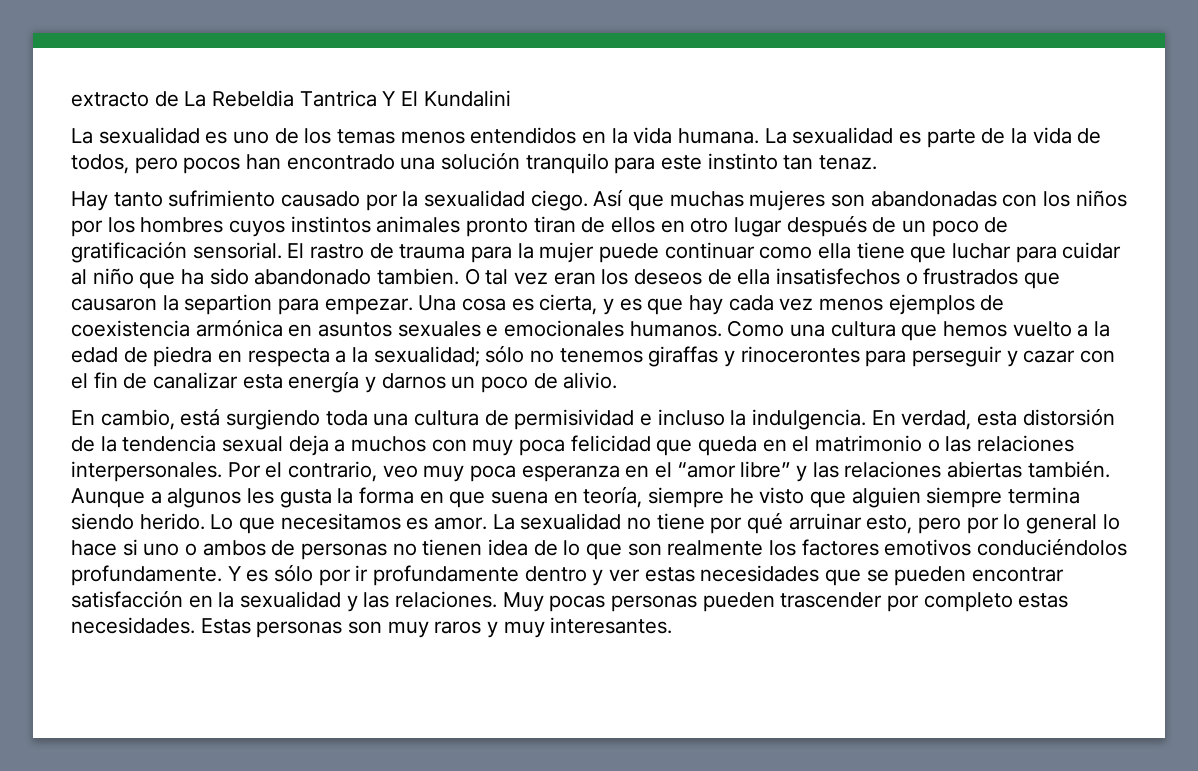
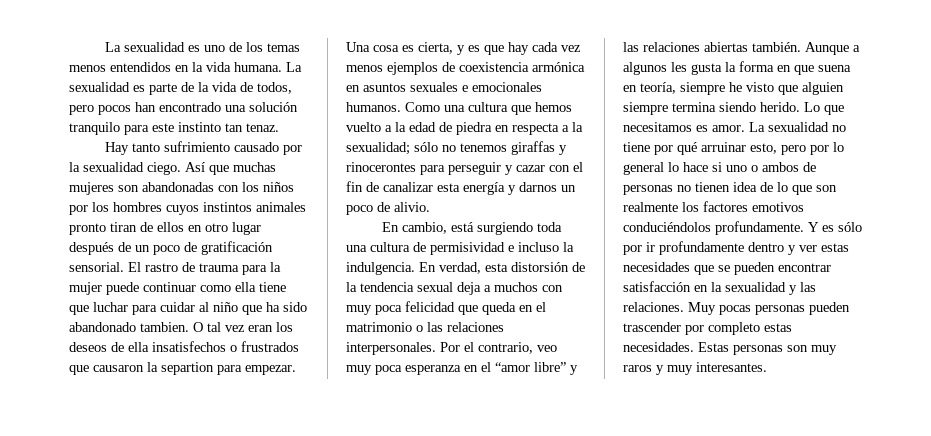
- extracto de La Rebeldia Tantrica Y El Kundalini

